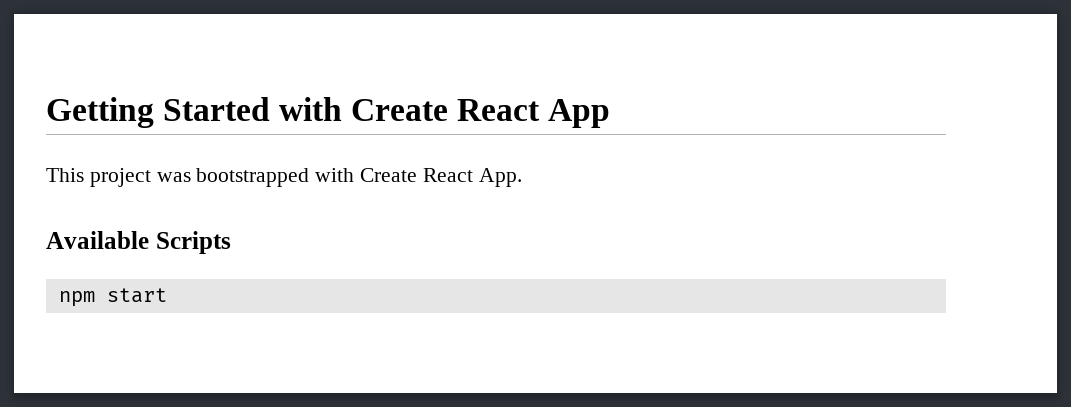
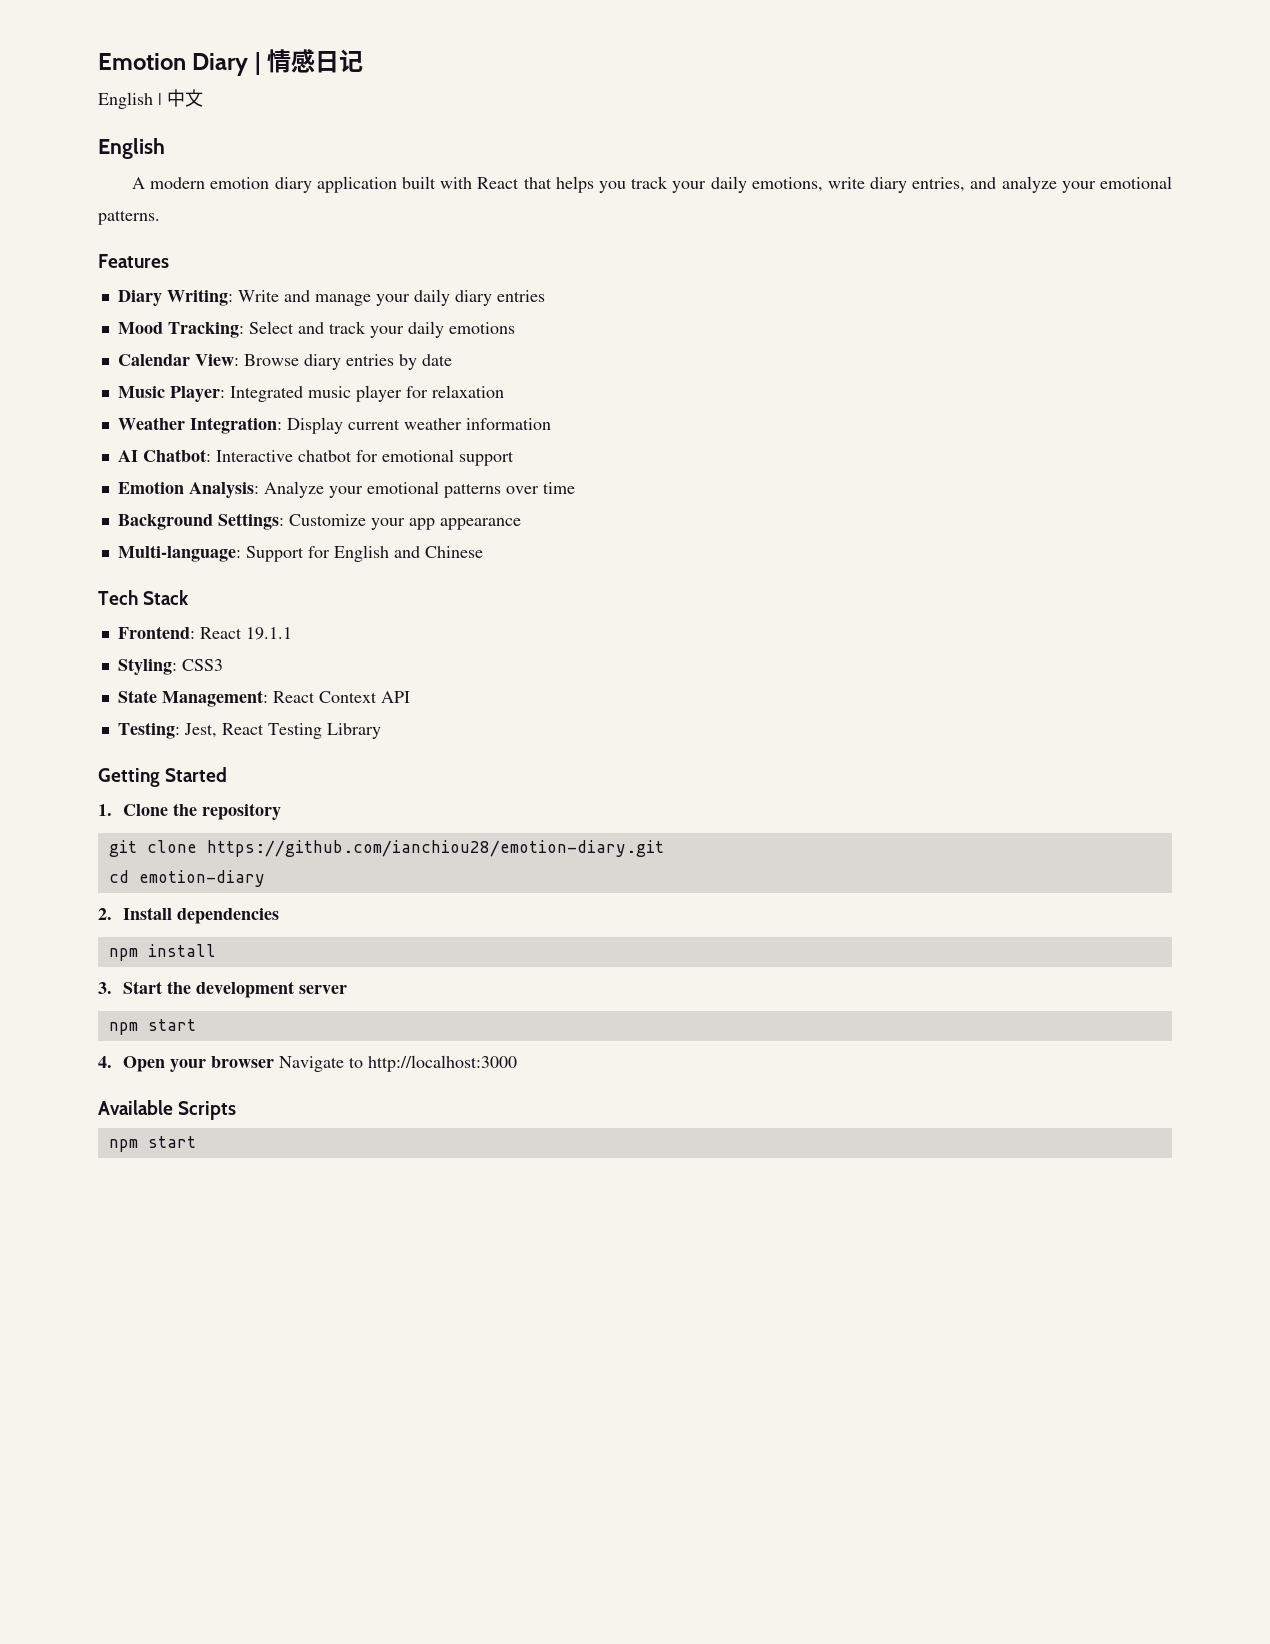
- Getting Started with Create React App
- This project was bootstrapped with Create React App.
+ Emotion Diary | 情感日记
+ English | 中文
+ English
+ A modern emotion diary application built with React that helps you track your daily emotions, write diary entries, and analyze your emotional patterns.
+ Features
+ Diary Writing: Write and manage your daily diary entries
+ Mood Tracking: Select and track your daily emotions
+ Calendar View: Browse diary entries by date
+ Music Player: Integrated music player for relaxation
+ Weather Integration: Display current weather information
+ AI Chatbot: Interactive chatbot for emotional support
+ Emotion Analysis: Analyze your emotional patterns over time
+ Background Settings: Customize your app appearance
+ Multi-language: Support for English and Chinese
+ Tech Stack
+ Frontend: React 19.1.1
+ Styling: CSS3
+ State Management: React Context API
+ Testing: Jest, React Testing Library
+ Getting Started
+ 1. Clone the repository
+ git clone https://github.com/ianchiou28/emotion-diary.git
+ cd emotion-diary
+ 2. Install dependencies
+ npm install
+ 3. Start the development server
+ npm start
+ 4. Open your browser Navigate to http://localhost:3000

